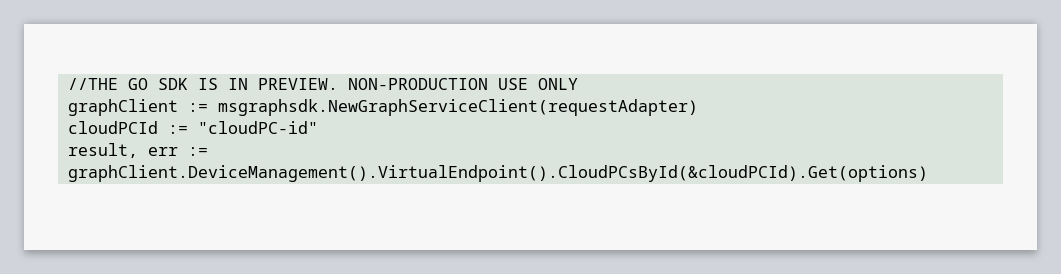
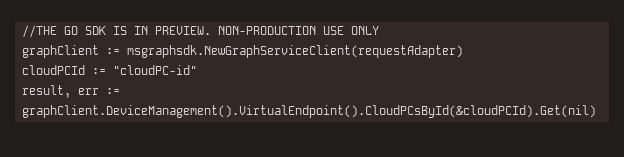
- result, err := graphClient.DeviceManagement().VirtualEndpoint().CloudPCsById(&cloudPCId).Get(options)
+ result, err := graphClient.DeviceManagement().VirtualEndpoint().CloudPCsById(&cloudPCId).Get(nil)

